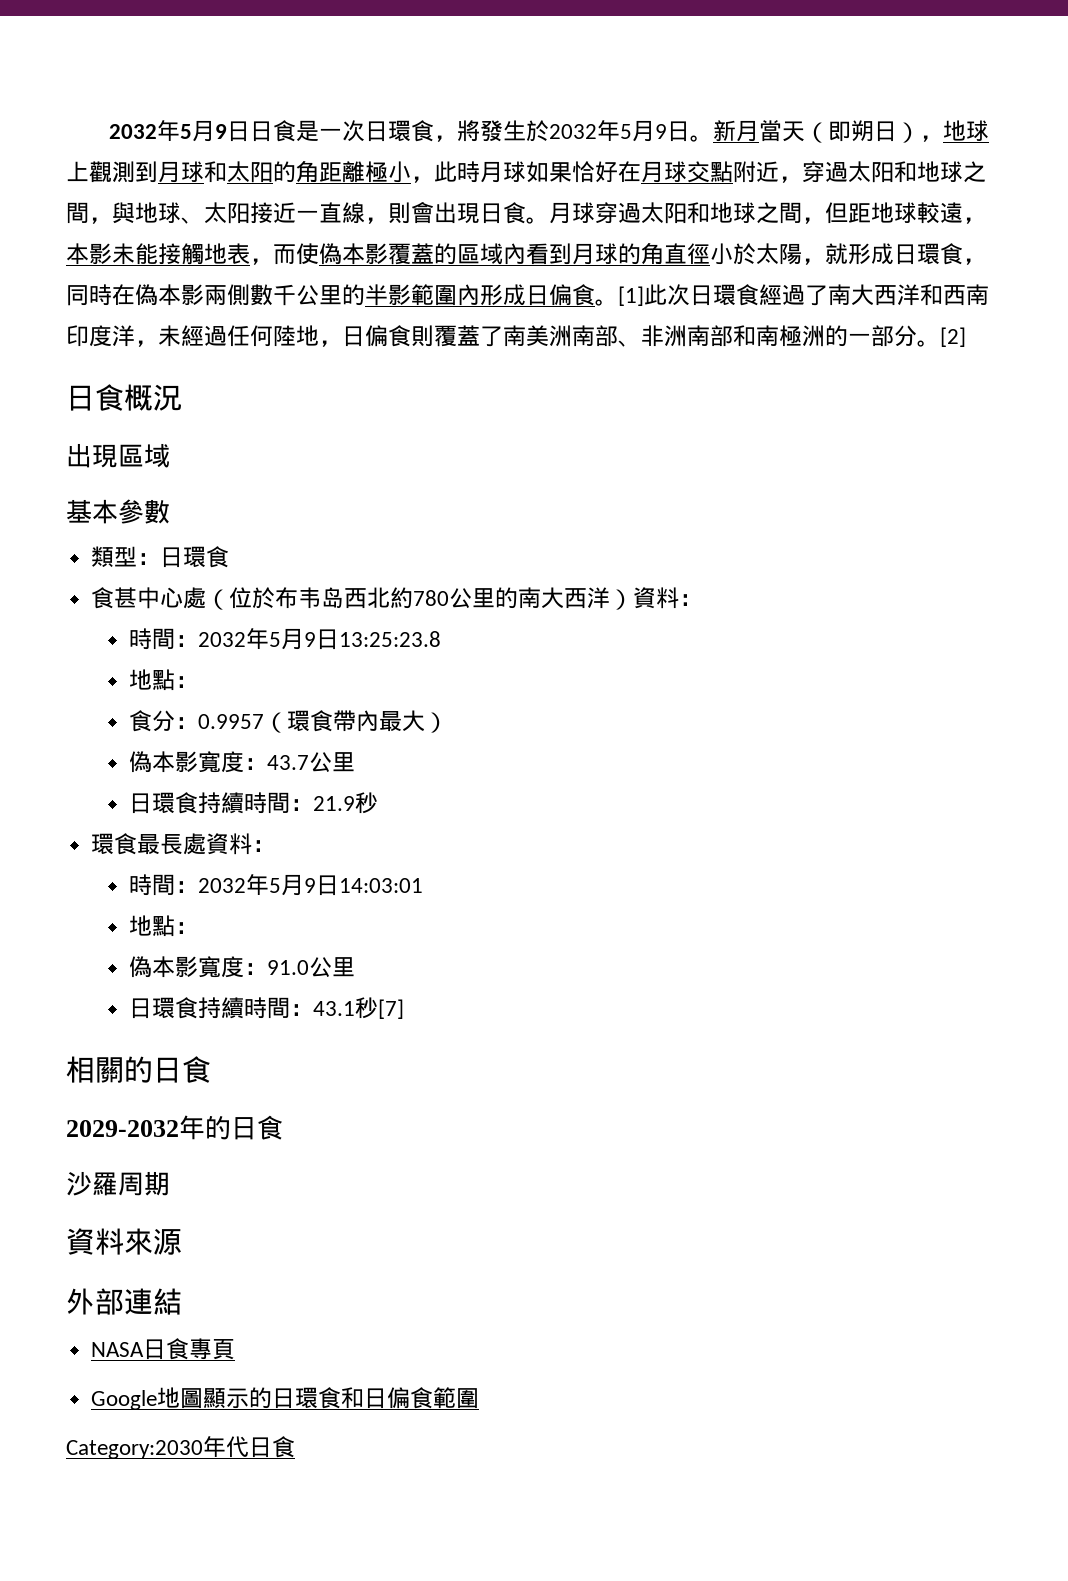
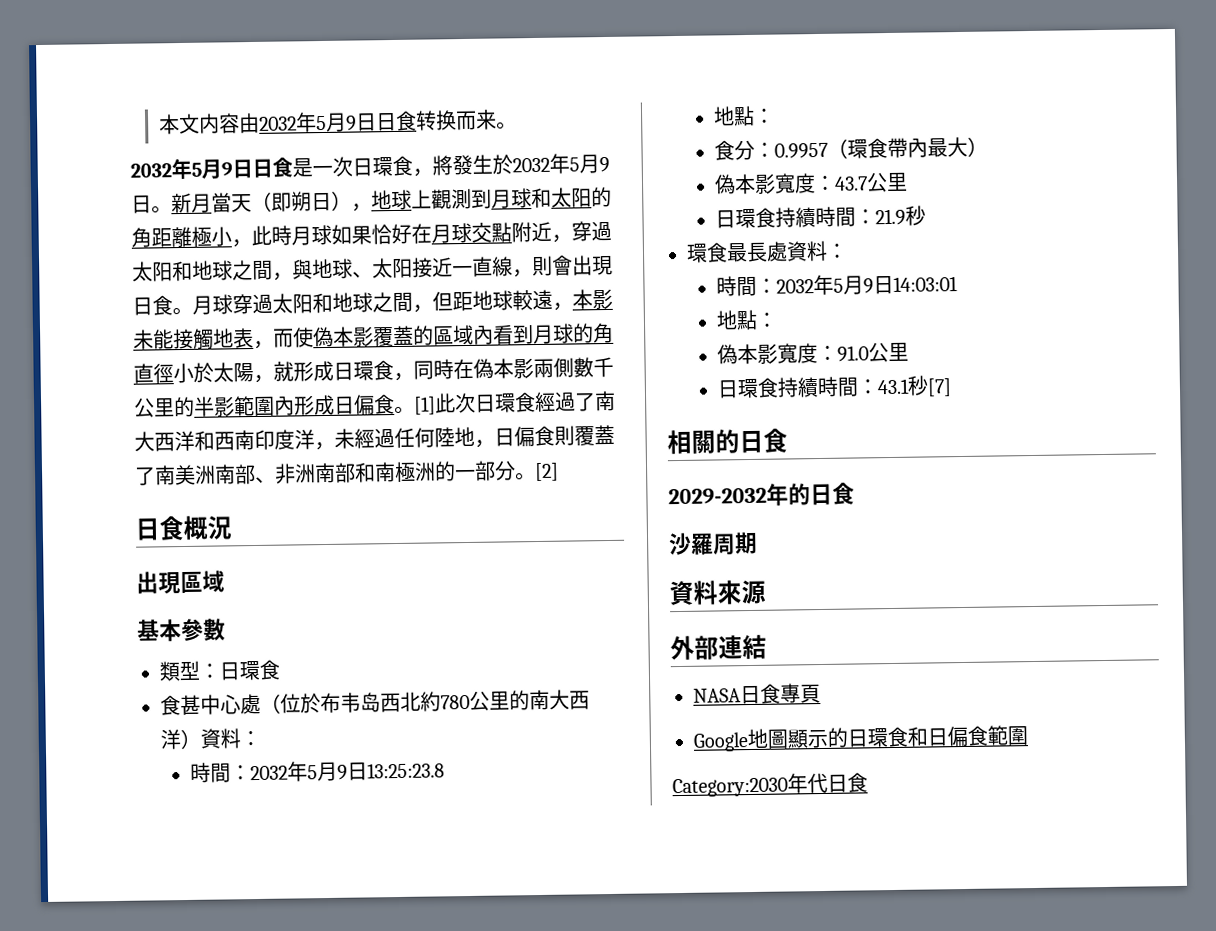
+ 本文内容由2032年5月9日日食转换而来。

